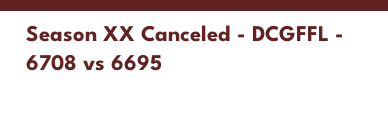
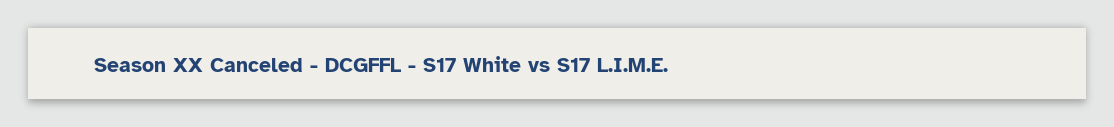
- Season XX Canceled - DCGFFL - 6708 vs 6695
+ Season XX Canceled - DCGFFL - S17 White vs S17 L.I.M.E.

